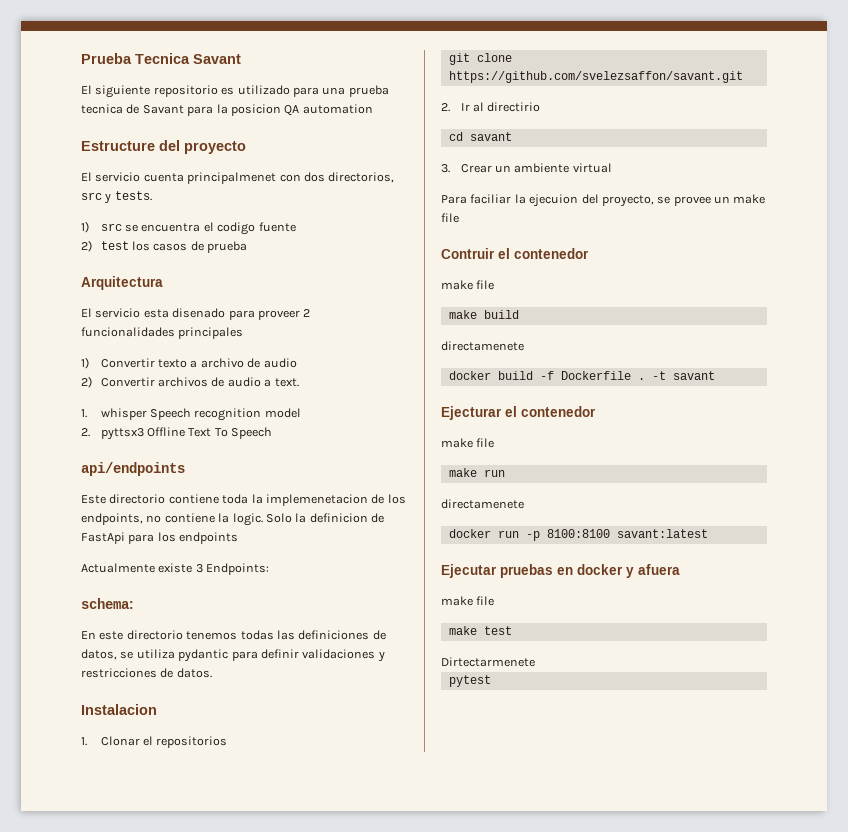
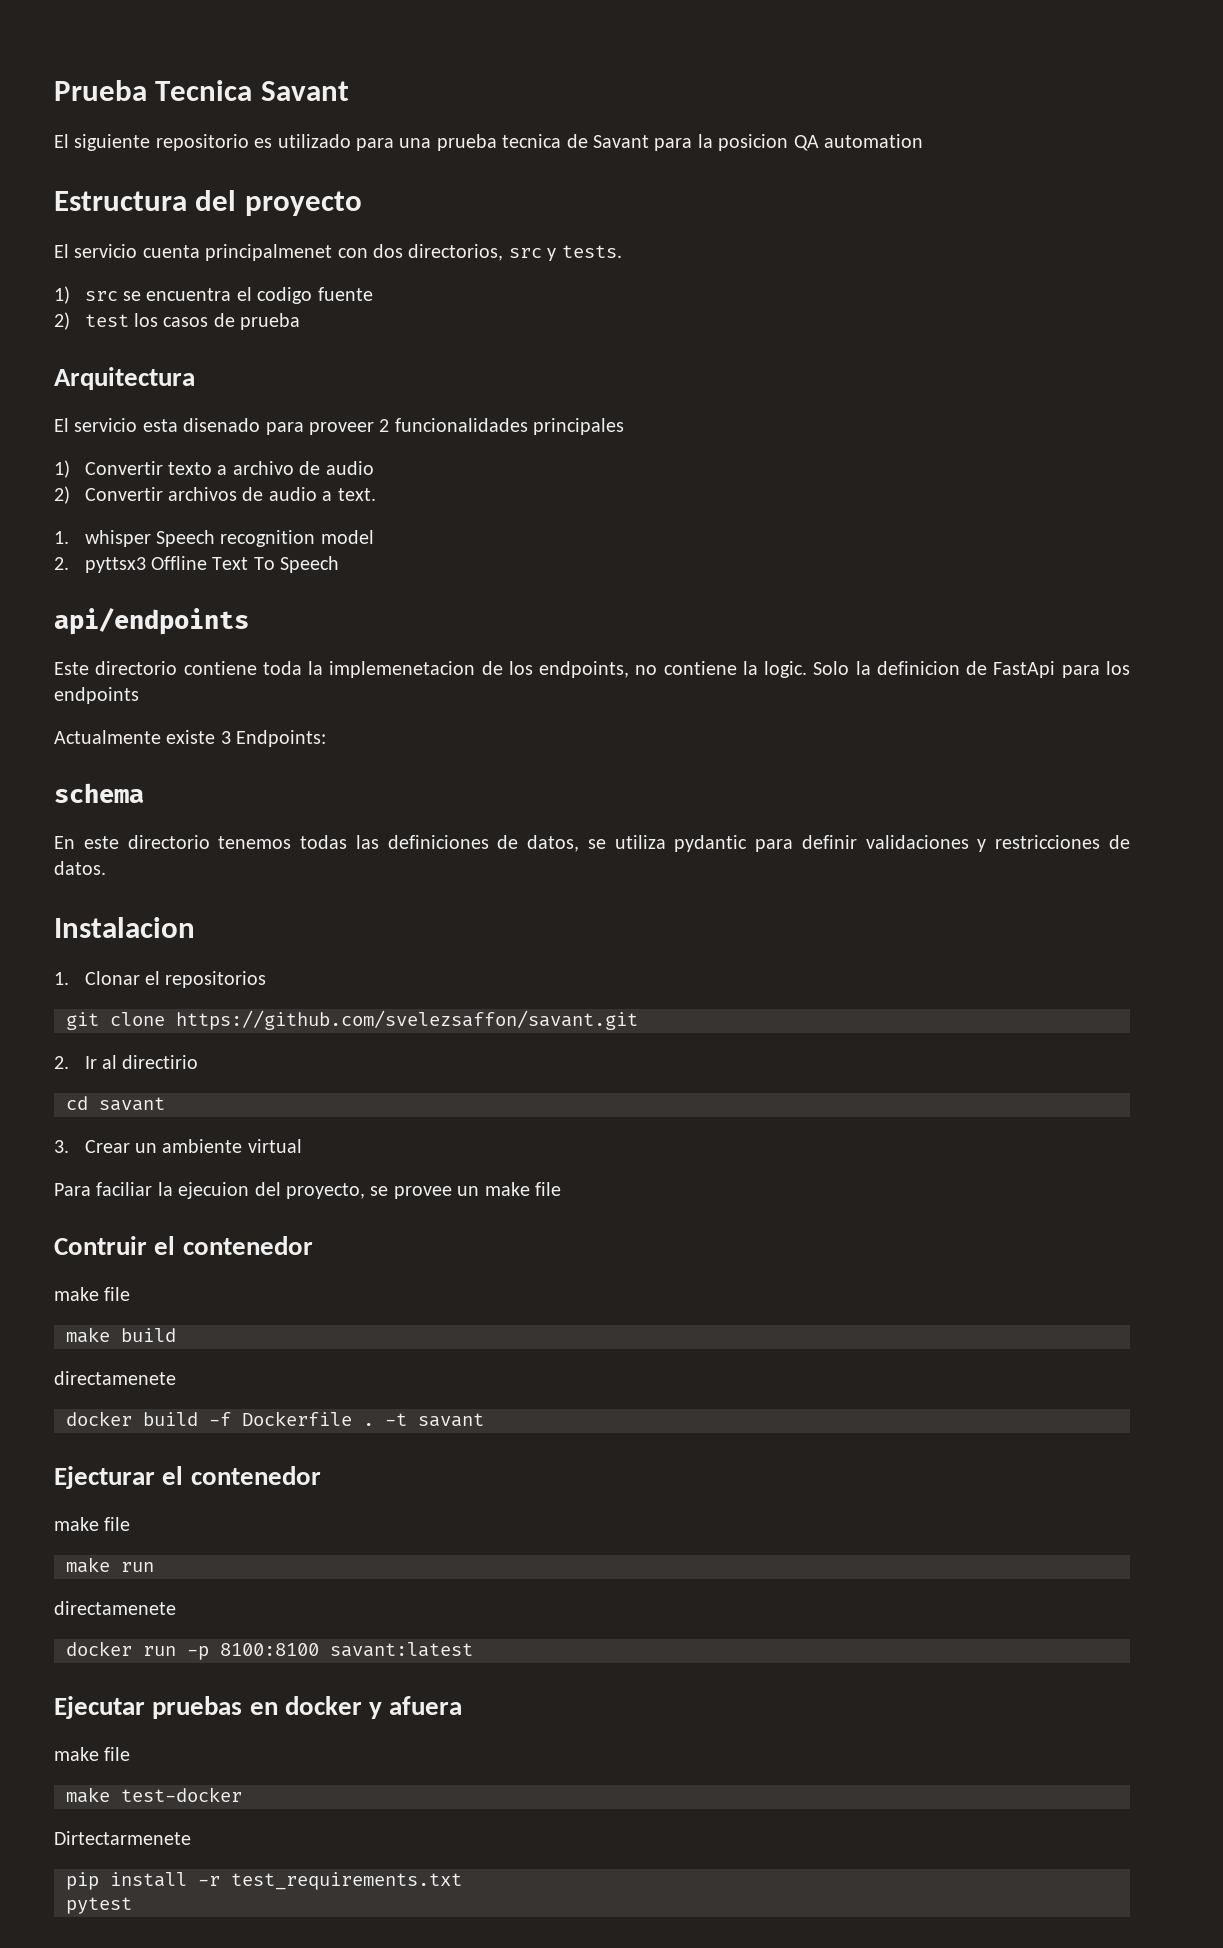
- Estructure del proyecto
+ Estructura del proyecto
- schema:
+ schema
- make test
+ make test-docker
+ pip install -r test_requirements.txt

